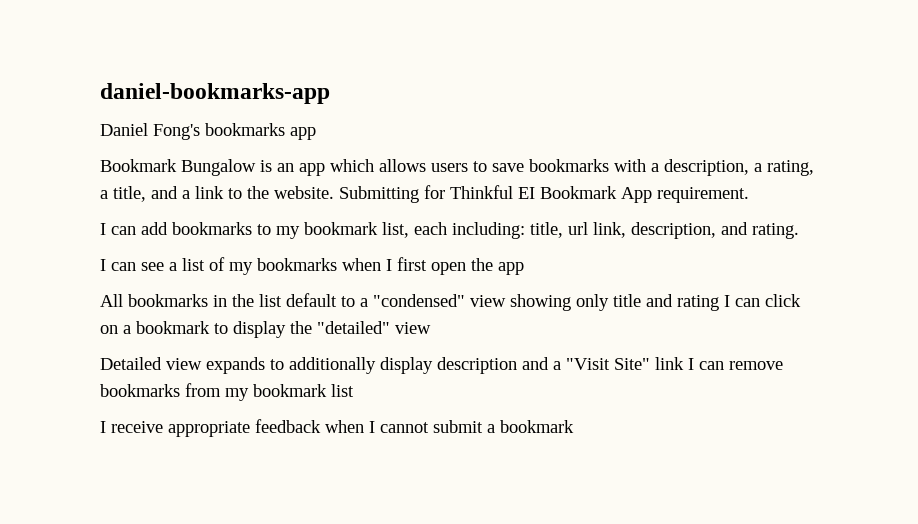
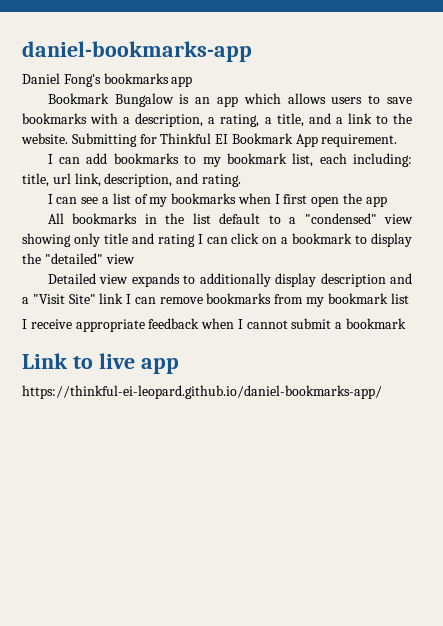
+ Link to live app
+ https://thinkful-ei-leopard.github.io/daniel-bookmarks-app/

